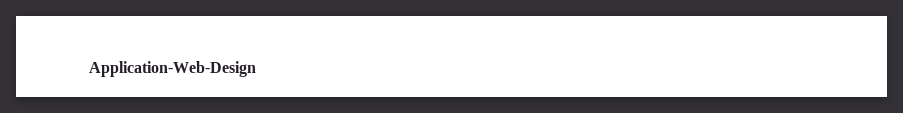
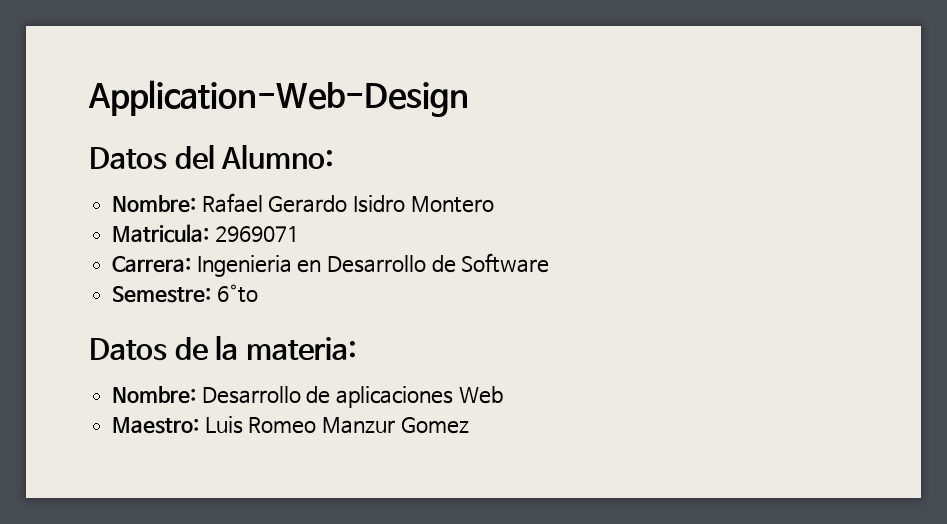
+ Datos del Alumno:
+ Nombre: Rafael Gerardo Isidro Montero
+ Matricula: 2969071
+ Carrera: Ingenieria en Desarrollo de Software
+ Semestre: 6°to
+ Datos de la materia:
+ Nombre: Desarrollo de aplicaciones Web
+ Maestro: Luis Romeo Manzur Gomez

